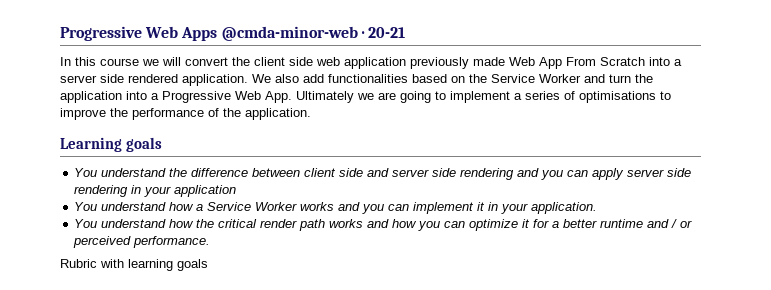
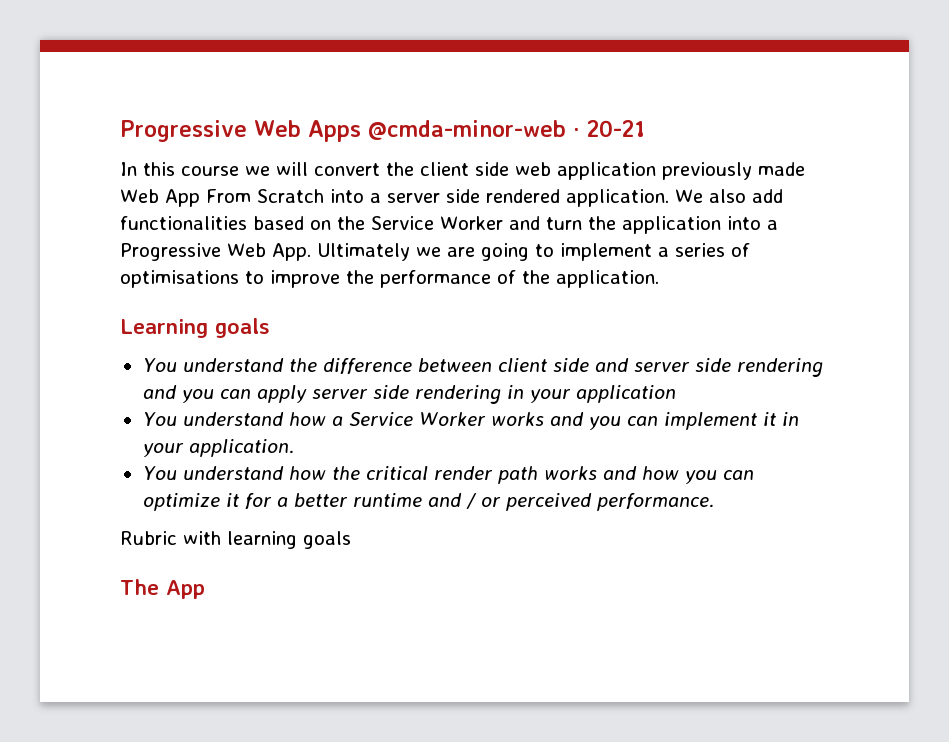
+ The App

